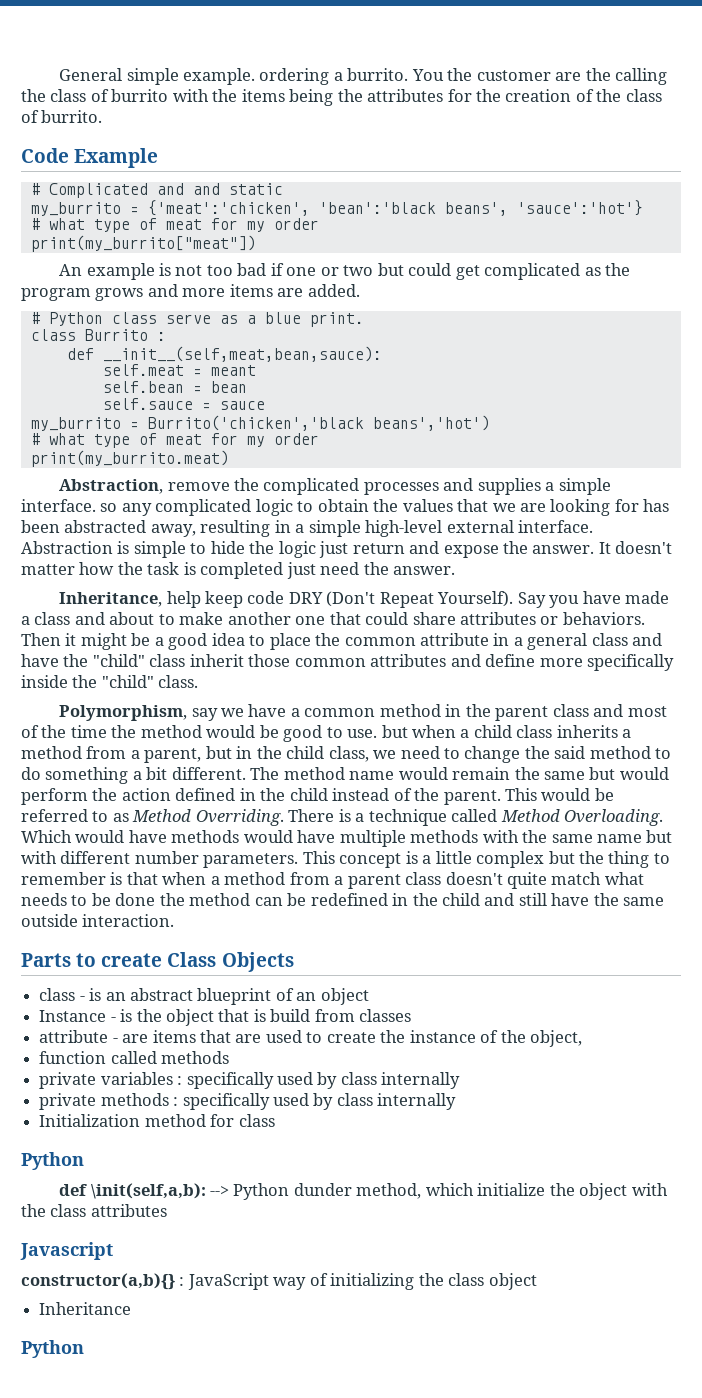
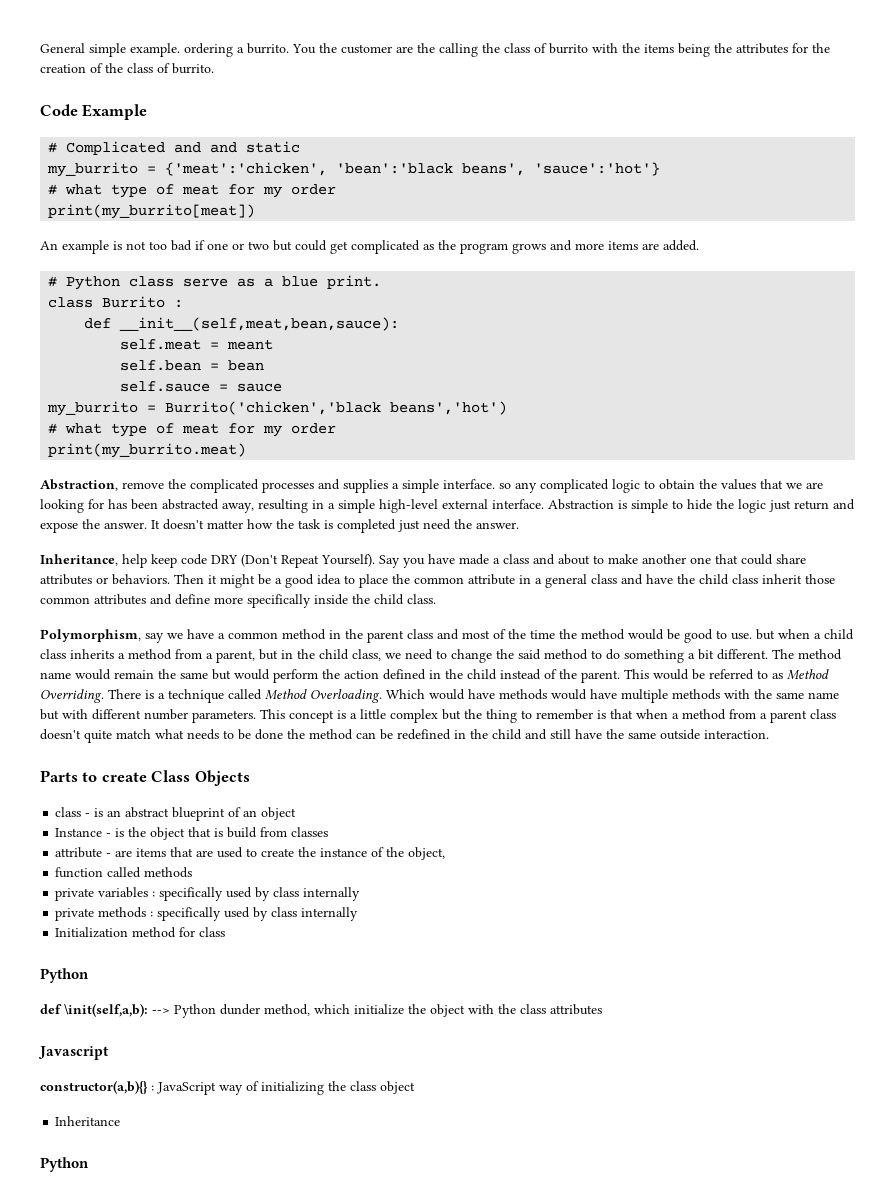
- print(my_burrito["meat"])
+ print(my_burrito[meat])
- Then it might be a good idea to place the common attribute in a general class and have the "child" class inherit those common attributes and define more specifically inside the "child" class.
+ Then it might be a good idea to place the common attribute in a general class and have the child class inherit those common attributes and define more specifically inside the child class.

